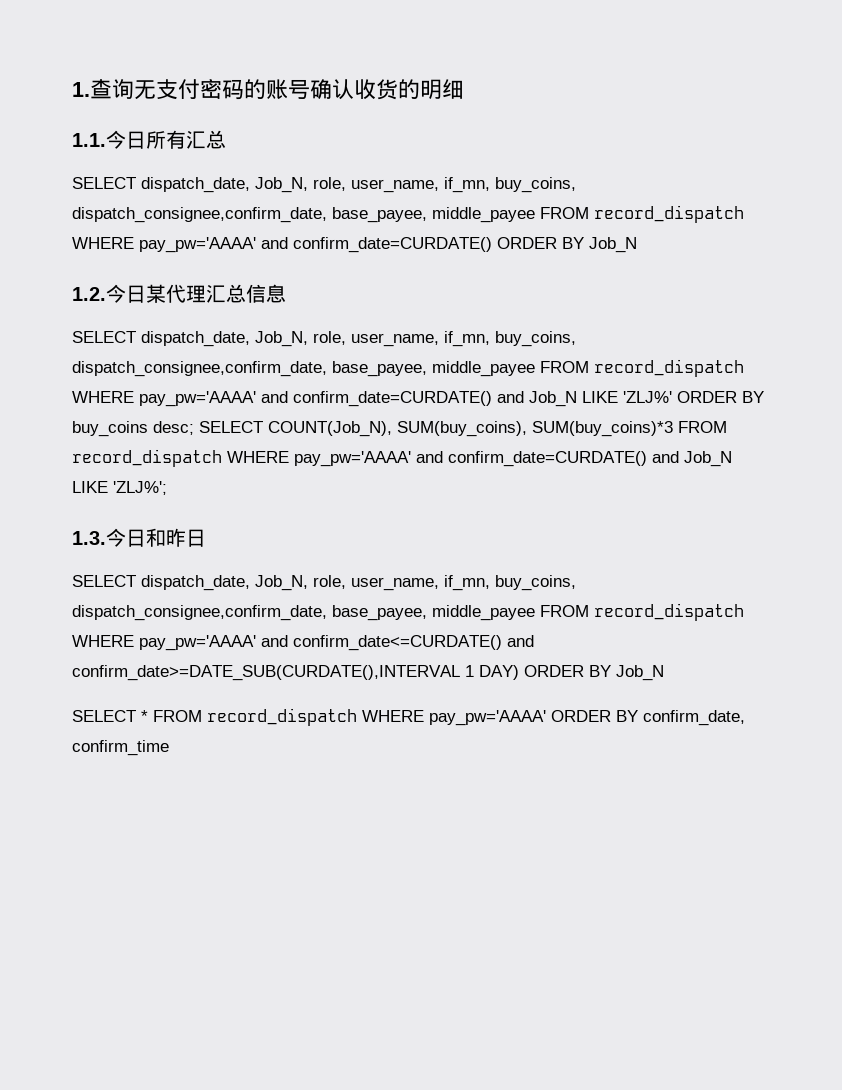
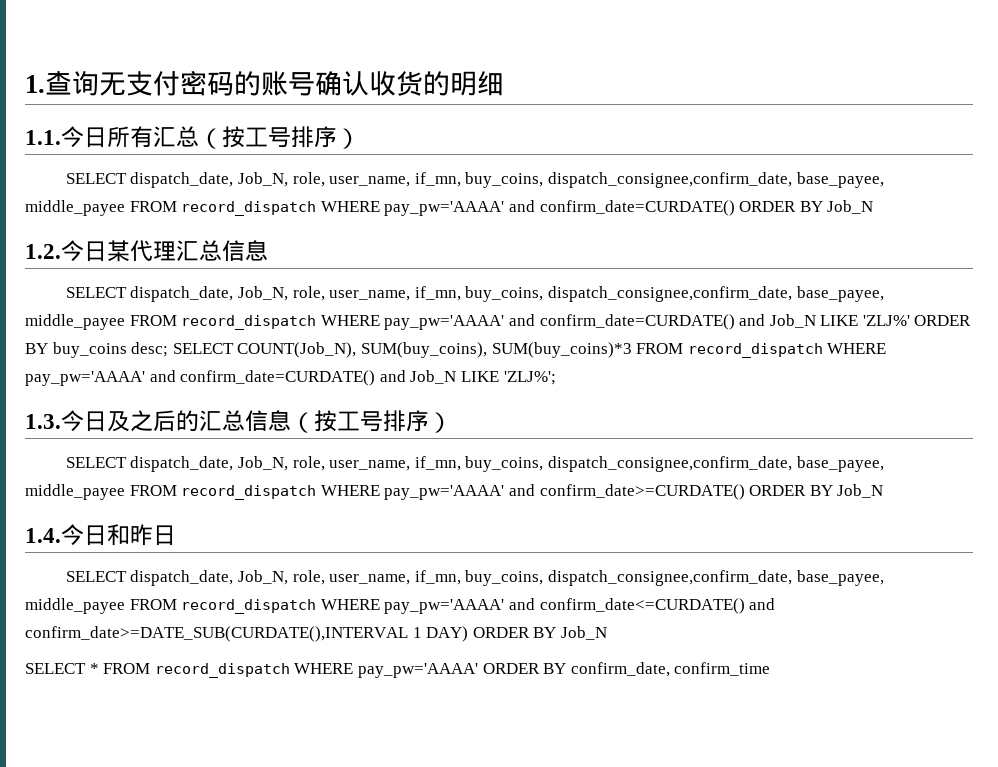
- 1.1.今日所有汇总
+ 1.1.今日所有汇总（按工号排序）
- 1.3.今日和昨日
+ 1.3.今日及之后的汇总信息（按工号排序）
+ SELECT dispatch_date, Job_N, role, user_name, if_mn, buy_coins, dispatch_consignee,confirm_date, base_payee, middle_payee FROM record_dispatch WHERE pay_pw='AAAA' and confirm_date>=CURDATE() ORDER BY Job_N
+ 1.4.今日和昨日

